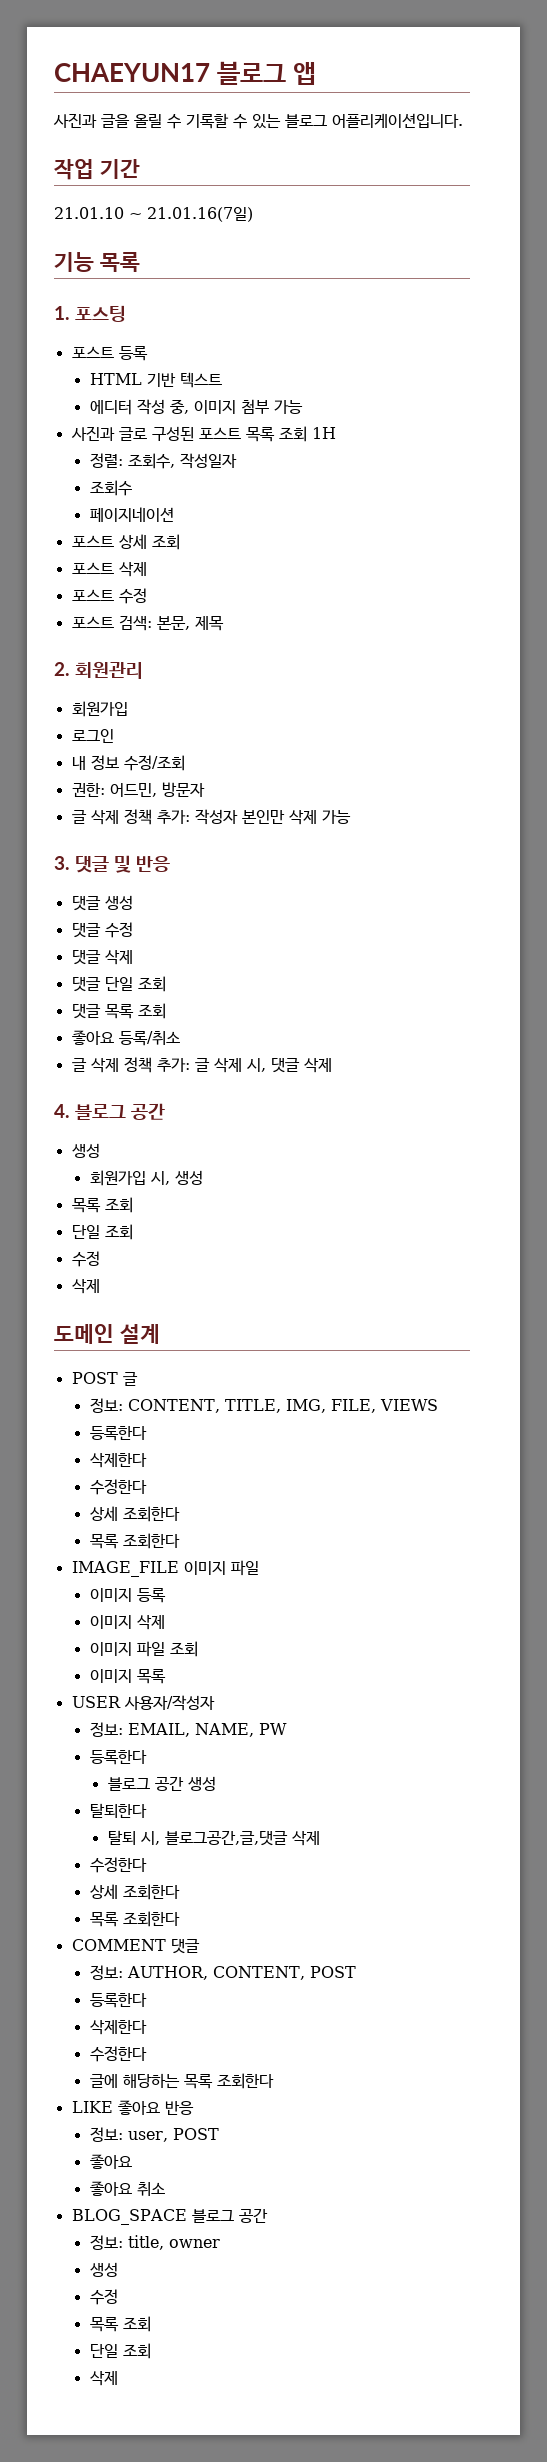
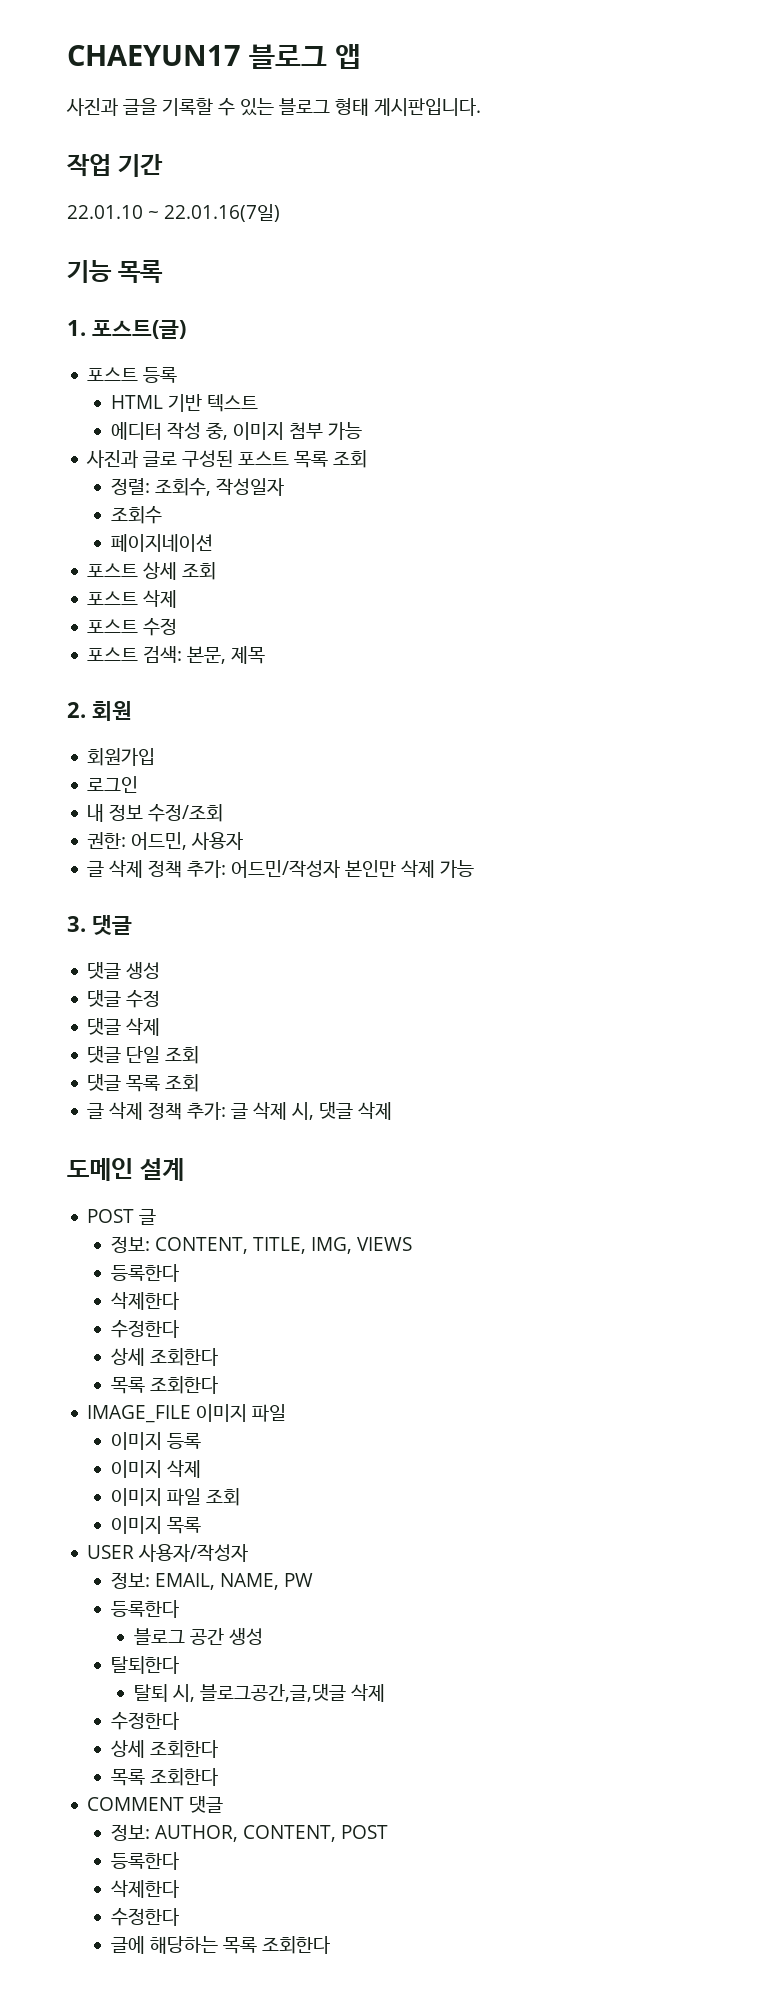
- 사진과 글을 올릴 수 기록할 수 있는 블로그 어플리케이션입니다.
+ 사진과 글을 기록할 수 있는 블로그 형태 게시판입니다.
- 21.01.10 ~ 21.01.16(7일)
+ 22.01.10 ~ 22.01.16(7일)
- 1. 포스팅
+ 1. 포스트(글)
- 사진과 글로 구성된 포스트 목록 조회 1H
+ 사진과 글로 구성된 포스트 목록 조회
- 2. 회원관리
+ 2. 회원
- 권한: 어드민, 방문자
- 글 삭제 정책 추가: 작성자 본인만 삭제 가능
+ 권한: 어드민, 사용자
+ 글 삭제 정책 추가: 어드민/작성자 본인만 삭제 가능
- 3. 댓글 및 반응
+ 3. 댓글
- 좋아요 등록/취소
- 4. 블로그 공간
- 생성
- 회원가입 시, 생성
- 목록 조회
- 단일 조회
- 수정
- 삭제
- 정보: CONTENT, TITLE, IMG, FILE, VIEWS
+ 정보: CONTENT, TITLE, IMG, VIEWS
- LIKE 좋아요 반응
- 정보: user, POST
- 좋아요
- 좋아요 취소
- BLOG_SPACE 블로그 공간
- 정보: title, owner
- 생성
- 수정
- 목록 조회
- 단일 조회
- 삭제

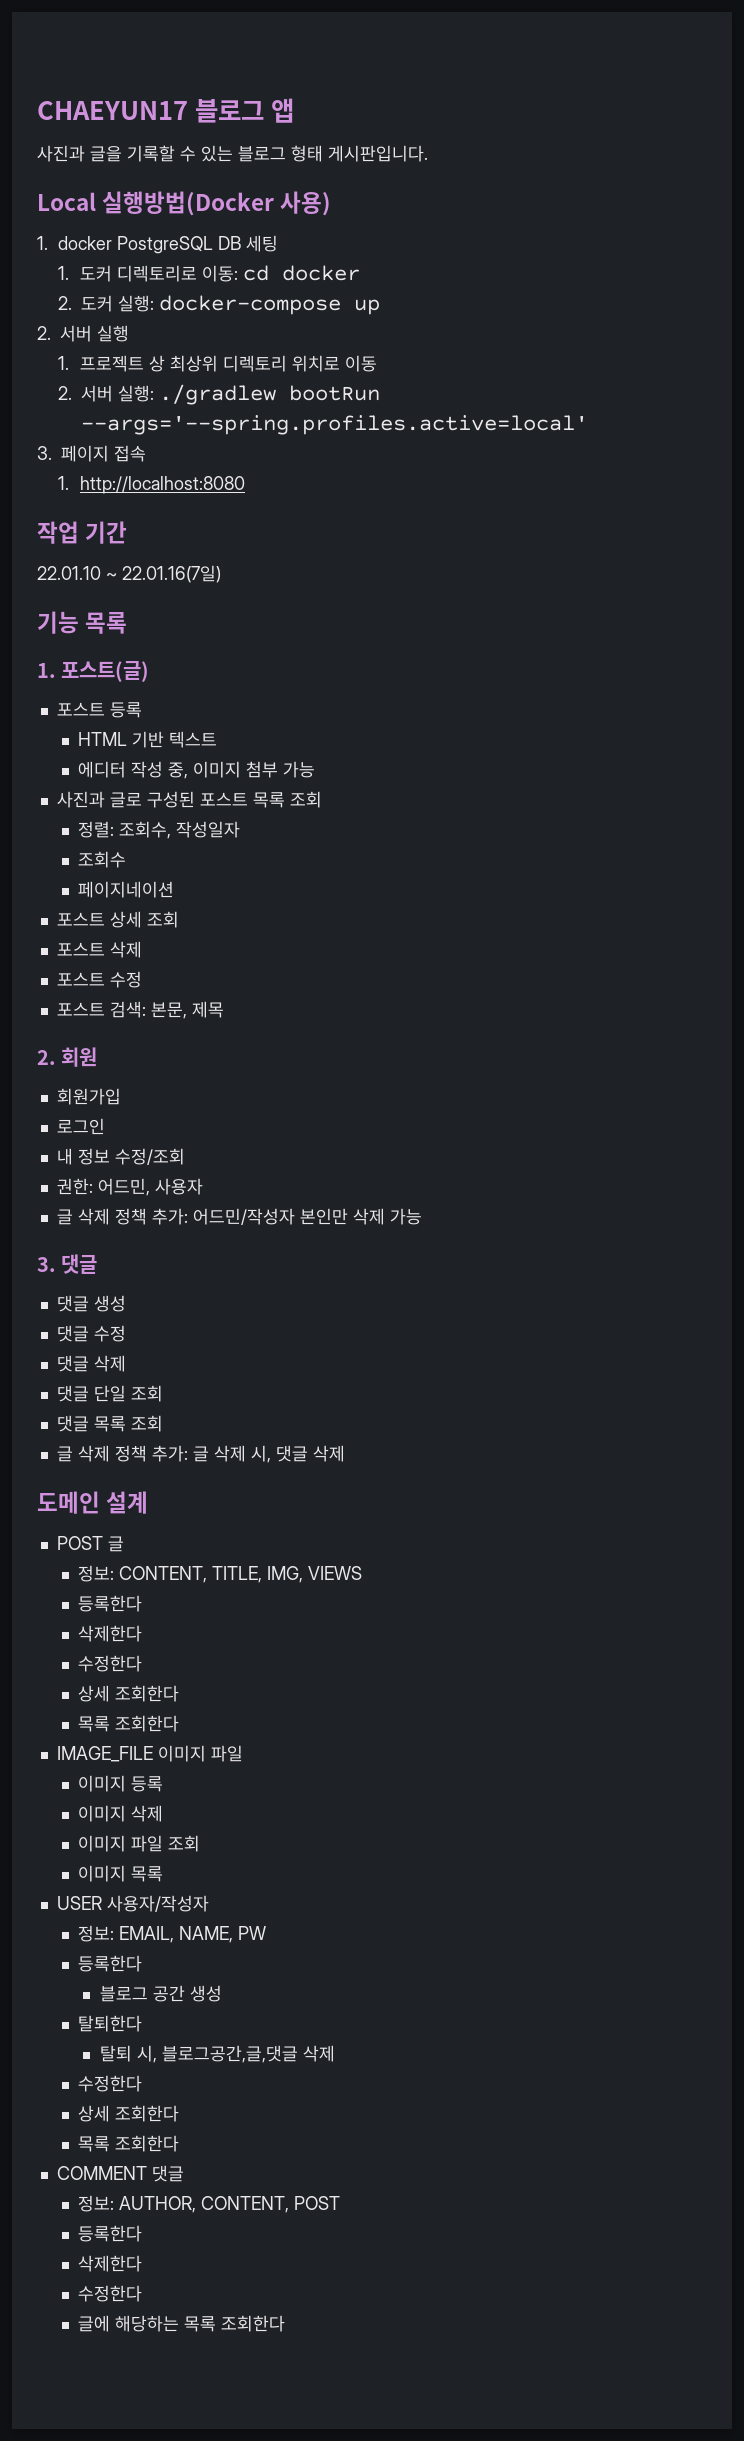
+ Local 실행방법(Docker 사용)
+ 1. docker PostgreSQL DB 세팅
+ 1. 도커 디렉토리로 이동: cd docker
+ 2. 도커 실행: docker-compose up
+ 2. 서버 실행
+ 1. 프로젝트 상 최상위 디렉토리 위치로 이동
+ 2. 서버 실행: ./gradlew bootRun --args='--spring.profiles.active=local'
+ 3. 페이지 접속
+ 1. http://localhost:8080

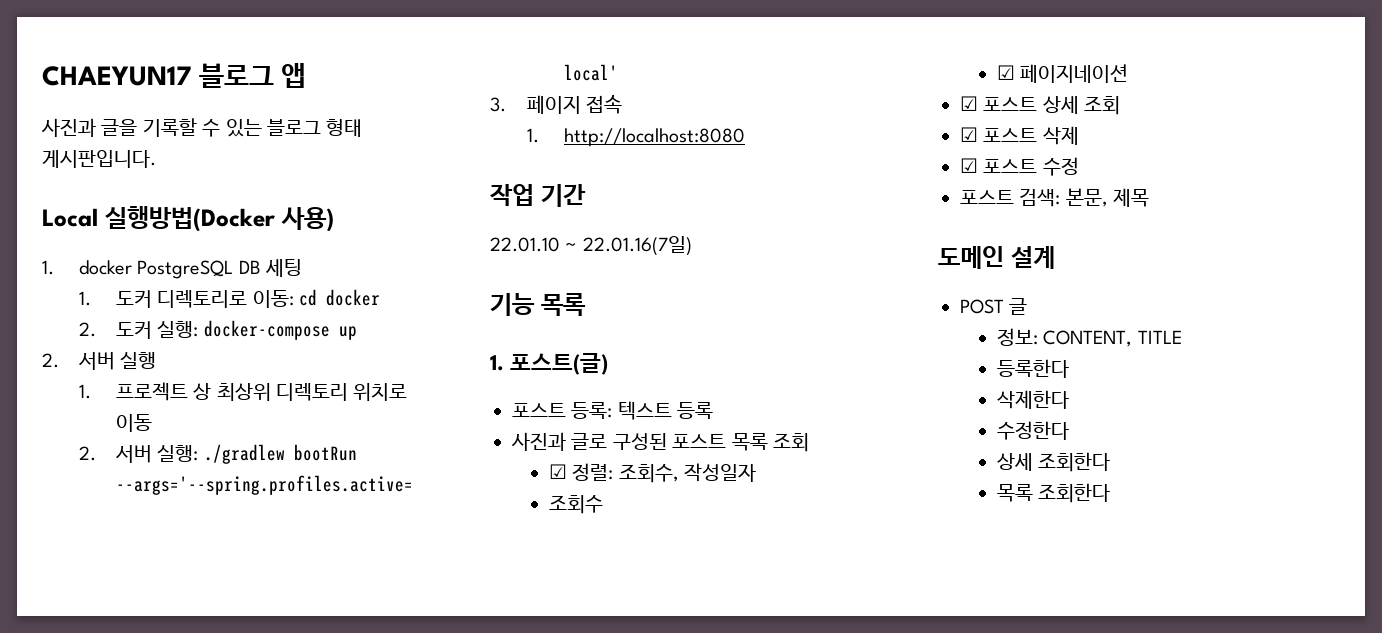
- 포스트 등록
- HTML 기반 텍스트
- 에디터 작성 중, 이미지 첨부 가능
+ 포스트 등록: 텍스트 등록
- 정렬: 조회수, 작성일자
+ ☑ 정렬: 조회수, 작성일자
- 페이지네이션
+ ☑ 페이지네이션
- 포스트 상세 조회
+ ☑ 포스트 상세 조회
- 포스트 삭제
+ ☑ 포스트 삭제
- 포스트 수정
+ ☑ 포스트 수정
- 2. 회원
- 회원가입
- 로그인
- 내 정보 수정/조회
- 권한: 어드민, 사용자
- 글 삭제 정책 추가: 어드민/작성자 본인만 삭제 가능
- 3. 댓글
- 댓글 생성
- 댓글 수정
- 댓글 삭제
- 댓글 단일 조회
- 댓글 목록 조회
- 글 삭제 정책 추가: 글 삭제 시, 댓글 삭제
- 정보: CONTENT, TITLE, IMG, VIEWS
+ 정보: CONTENT, TITLE
- IMAGE_FILE 이미지 파일
- 이미지 등록
- 이미지 삭제
- 이미지 파일 조회
- 이미지 목록
- USER 사용자/작성자
- 정보: EMAIL, NAME, PW
- 등록한다
- 블로그 공간 생성
- 탈퇴한다
- 탈퇴 시, 블로그공간,글,댓글 삭제
- 수정한다
- 상세 조회한다
- 목록 조회한다
- COMMENT 댓글
- 정보: AUTHOR, CONTENT, POST
- 등록한다
- 삭제한다
- 수정한다
- 글에 해당하는 목록 조회한다

